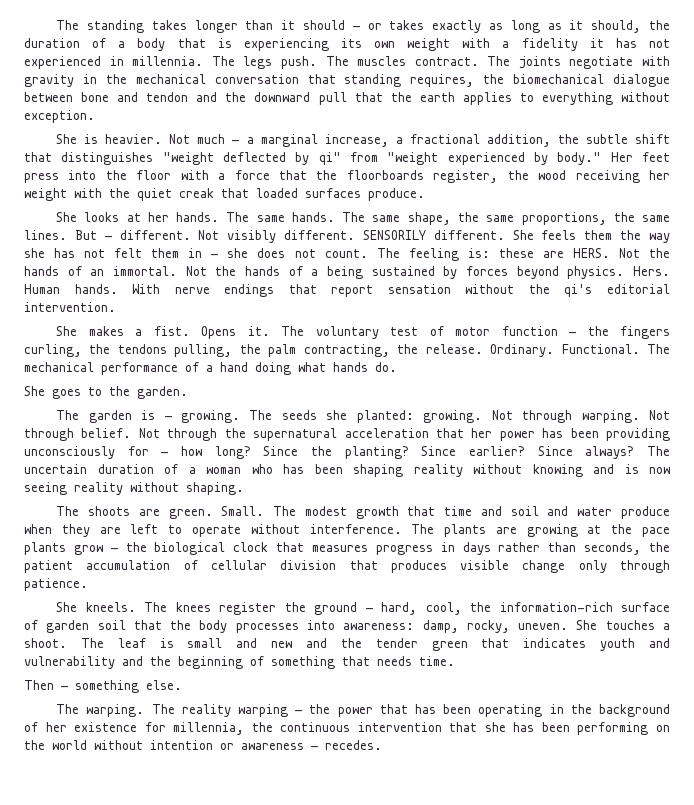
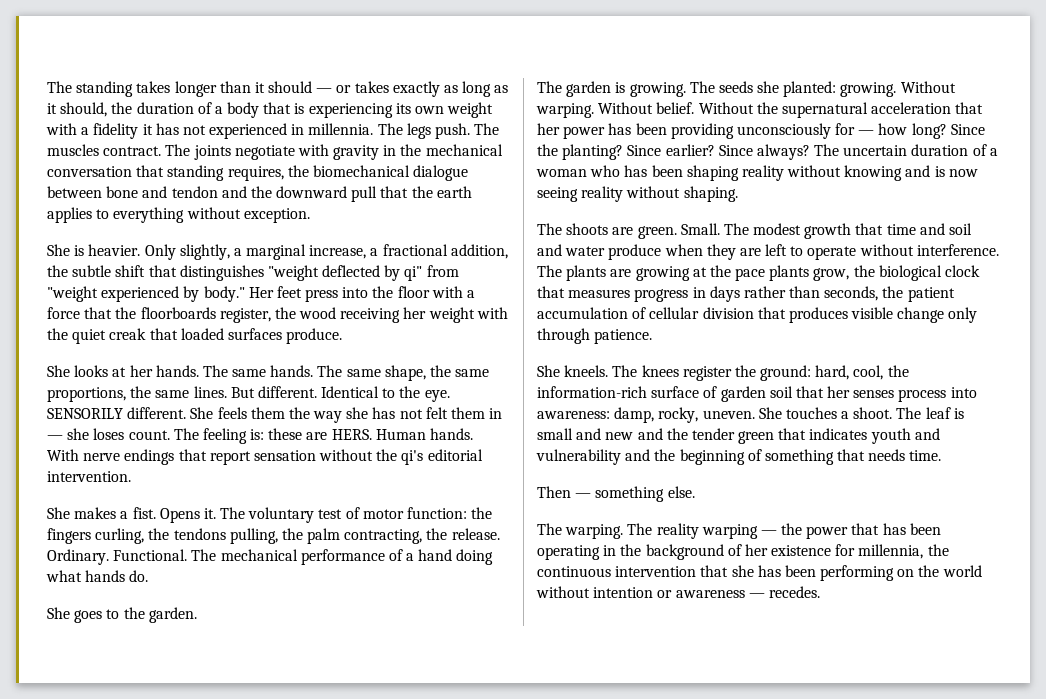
- Not much — a marginal increase, a fractional addition, the subtle shift that distinguishes "weight deflected by qi" from "weight experienced by body."
+ Only slightly, a marginal increase, a fractional addition, the subtle shift that distinguishes "weight deflected by qi" from "weight experienced by body."
- But — different. Not visibly different.
+ But different. Identical to the eye.
- She feels them the way she has not felt them in — she does not count.
+ She feels them the way she has not felt them in — she loses count.
- Not the hands of an immortal. Not the hands of a being sustained by forces beyond physics. Hers.
- The voluntary test of motor function — the fingers curling, the tendons pulling, the palm contracting, the release.
+ The voluntary test of motor function: the fingers curling, the tendons pulling, the palm contracting, the release.
- The garden is — growing.
+ The garden is growing.
- Not through warping. Not through belief. Not through the supernatural acceleration that her power has been providing unconsciously for — how long?
+ Without warping. Without belief. Without the supernatural acceleration that her power has been providing unconsciously for — how long?
- The plants are growing at the pace plants grow — the biological clock that measures progress in days rather than seconds, the patient accumulation of cellular division that produces visible change only through patience.
+ The plants are growing at the pace plants grow, the biological clock that measures progress in days rather than seconds, the patient accumulation of cellular division that produces visible change only through patience.
- The knees register the ground — hard, cool, the information-rich surface of garden soil that the body processes into awareness: damp, rocky, uneven.
+ The knees register the ground: hard, cool, the information-rich surface of garden soil that her senses process into awareness: damp, rocky, uneven.

